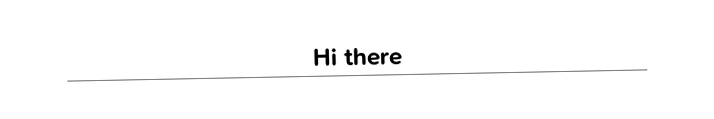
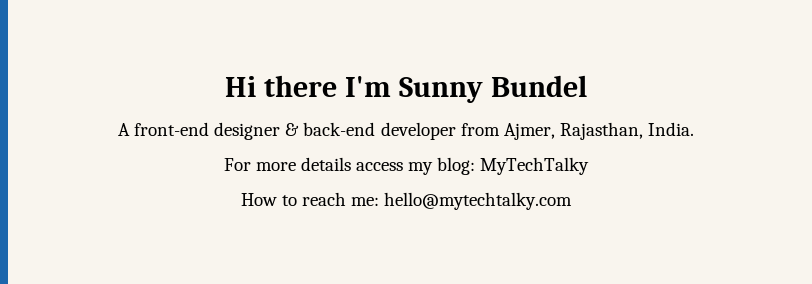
- Hi there
+ Hi there I'm Sunny Bundel
+ A front-end designer & back-end developer from Ajmer, Rajasthan, India.
+ For more details access my blog: MyTechTalky
+ How to reach me: hello@mytechtalky.com

